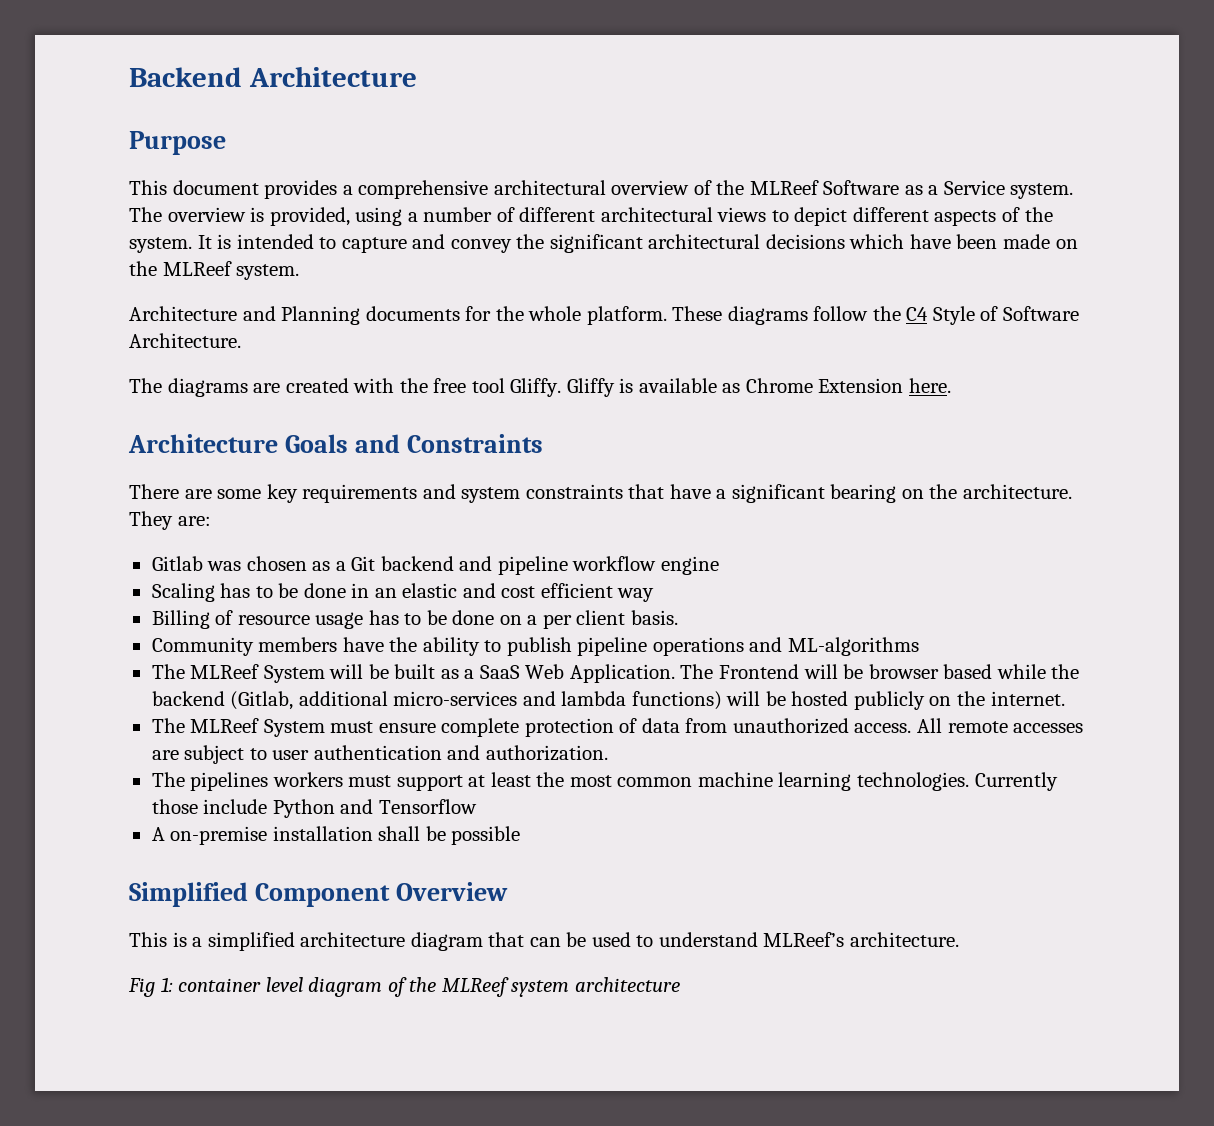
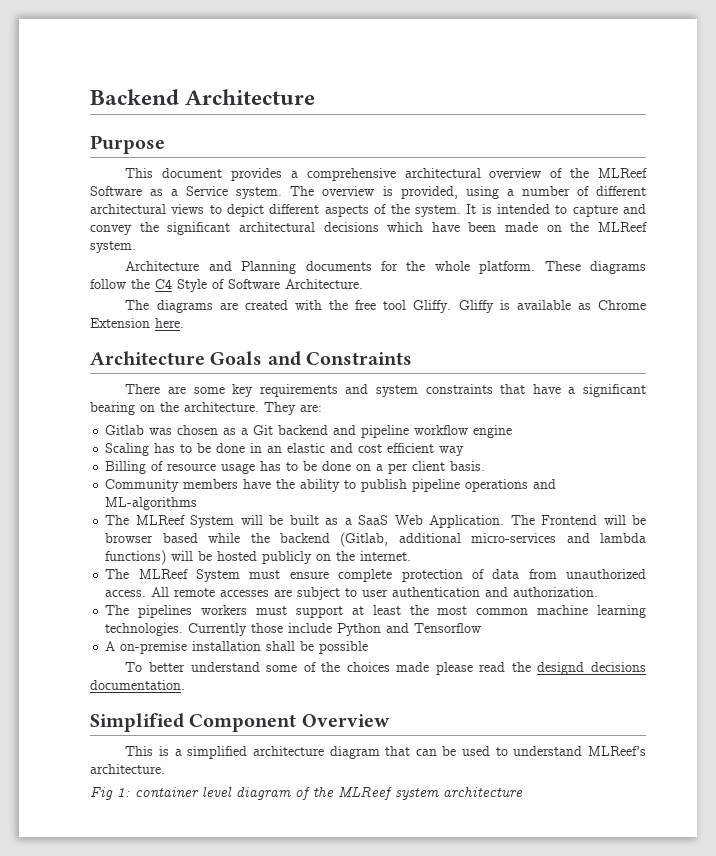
+ To better understand some of the choices made please read the designd decisions documentation.

